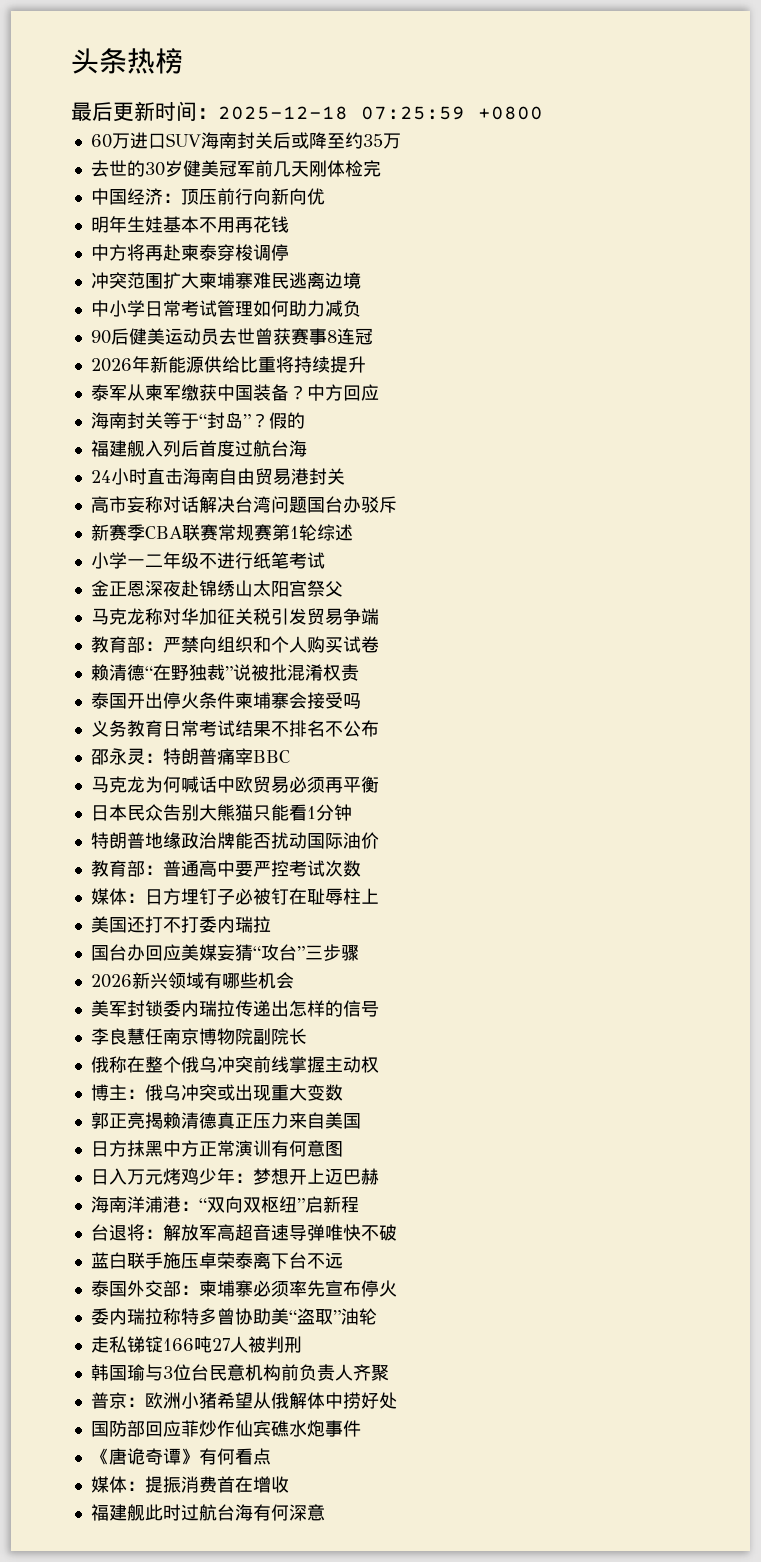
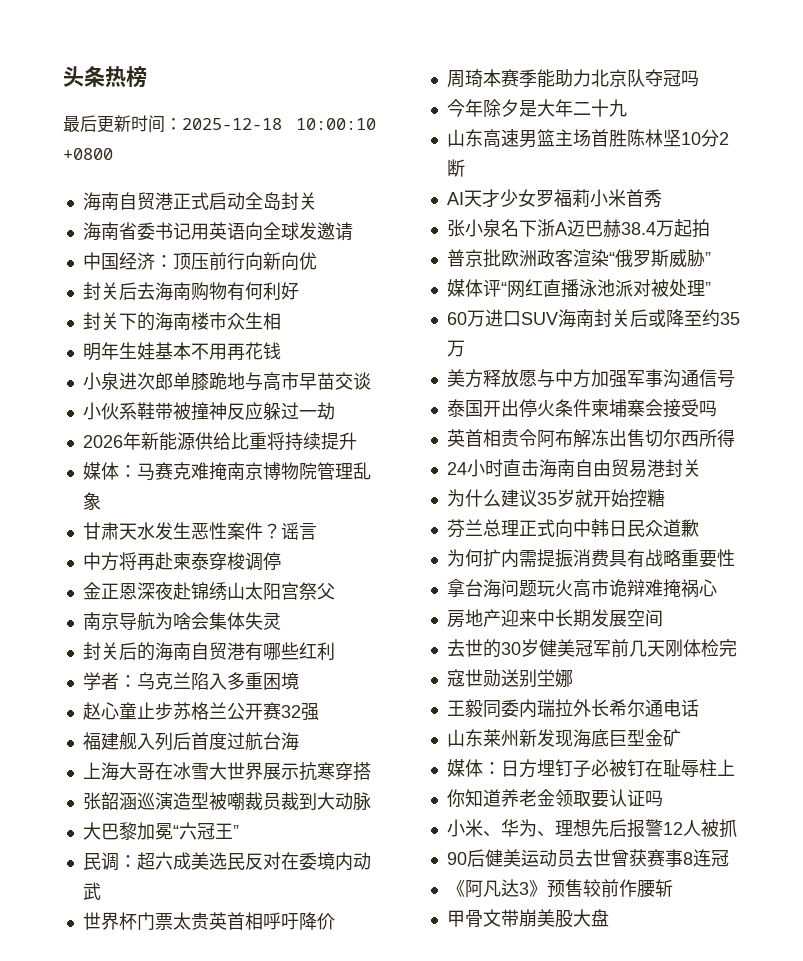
- 最后更新时间：2025-12-18 07:25:59 +0800
+ 最后更新时间：2025-12-18 10:00:10 +0800
+ 海南自贸港正式启动全岛封关
+ 海南省委书记用英语向全球发邀请
+ 中国经济：顶压前行向新向优
+ 封关后去海南购物有何利好
+ 封关下的海南楼市众生相
+ 明年生娃基本不用再花钱
+ 小泉进次郎单膝跪地与高市早苗交谈
+ 小伙系鞋带被撞神反应躲过一劫
+ 2026年新能源供给比重将持续提升
+ 媒体：马赛克难掩南京博物院管理乱象
+ 甘肃天水发生恶性案件？谣言
+ 中方将再赴柬泰穿梭调停
+ 金正恩深夜赴锦绣山太阳宫祭父
+ 南京导航为啥会集体失灵
+ 封关后的海南自贸港有哪些红利
+ 学者：乌克兰陷入多重困境
+ 赵心童止步苏格兰公开赛32强
+ 福建舰入列后首度过航台海
+ 上海大哥在冰雪大世界展示抗寒穿搭
+ 张韶涵巡演造型被嘲裁员裁到大动脉
+ 大巴黎加冕“六冠王”
+ 民调：超六成美选民反对在委境内动武
+ 世界杯门票太贵英首相呼吁降价
+ 周琦本赛季能助力北京队夺冠吗
+ 今年除夕是大年二十九
+ 山东高速男篮主场首胜陈林坚10分2断
+ AI天才少女罗福莉小米首秀
+ 张小泉名下浙A迈巴赫38.4万起拍
+ 普京批欧洲政客渲染“俄罗斯威胁”
+ 媒体评“网红直播泳池派对被处理”
+ 美方释放愿与中方加强军事沟通信号
+ 泰国开出停火条件柬埔寨会接受吗
+ 英首相责令阿布解冻出售切尔西所得
+ 24小时直击海南自由贸易港封关
+ 为什么建议35岁就开始控糖
+ 芬兰总理正式向中韩日民众道歉
+ 为何扩内需提振消费具有战略重要性
+ 拿台海问题玩火高市诡辩难掩祸心
+ 房地产迎来中长期发展空间
- 中国经济：顶压前行向新向优
- 明年生娃基本不用再花钱
- 中方将再赴柬泰穿梭调停
- 冲突范围扩大柬埔寨难民逃离边境
- 中小学日常考试管理如何助力减负
+ 寇世勋送别坣娜
+ 王毅同委内瑞拉外长希尔通电话
+ 山东莱州新发现海底巨型金矿
+ 媒体：日方埋钉子必被钉在耻辱柱上
+ 你知道养老金领取要认证吗
+ 小米、华为、理想先后报警12人被抓
- 2026年新能源供给比重将持续提升
- 泰军从柬军缴获中国装备？中方回应
- 海南封关等于“封岛”？假的
- 福建舰入列后首度过航台海
- 24小时直击海南自由贸易港封关
- 高市妄称对话解决台湾问题国台办驳斥
- 新赛季CBA联赛常规赛第1轮综述
- 小学一二年级不进行纸笔考试
- 金正恩深夜赴锦绣山太阳宫祭父
- 马克龙称对华加征关税引发贸易争端
- 教育部：严禁向组织和个人购买试卷
- 赖清德“在野独裁”说被批混淆权责
- 泰国开出停火条件柬埔寨会接受吗
- 义务教育日常考试结果不排名不公布
- 邵永灵：特朗普痛宰BBC
- 马克龙为何喊话中欧贸易必须再平衡
- 日本民众告别大熊猫只能看1分钟
- 特朗普地缘政治牌能否扰动国际油价
- 教育部：普通高中要严控考试次数
- 媒体：日方埋钉子必被钉在耻辱柱上
- 美国还打不打委内瑞拉
- 国台办回应美媒妄猜“攻台”三步骤
- 2026新兴领域有哪些机会
- 美军封锁委内瑞拉传递出怎样的信号
- 李良慧任南京博物院副院长
- 俄称在整个俄乌冲突前线掌握主动权
- 博主：俄乌冲突或出现重大变数
- 郭正亮揭赖清德真正压力来自美国
- 日方抹黑中方正常演训有何意图
- 日入万元烤鸡少年：梦想开上迈巴赫
- 海南洋浦港：“双向双枢纽”启新程
- 台退将：解放军高超音速导弹唯快不破
- 蓝白联手施压卓荣泰离下台不远
- 泰国外交部：柬埔寨必须率先宣布停火
- 委内瑞拉称特多曾协助美“盗取”油轮
- 走私锑锭166吨27人被判刑
- 韩国瑜与3位台民意机构前负责人齐聚
- 普京：欧洲小猪希望从俄解体中捞好处
- 国防部回应菲炒作仙宾礁水炮事件
- 《唐诡奇谭》有何看点
- 媒体：提振消费首在增收
- 福建舰此时过航台海有何深意
+ 《阿凡达3》预售较前作腰斩
+ 甲骨文带崩美股大盘

